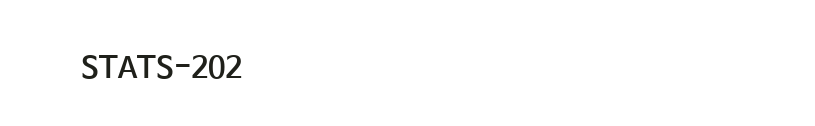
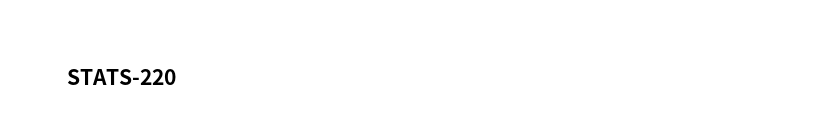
- STATS-202
+ STATS-220

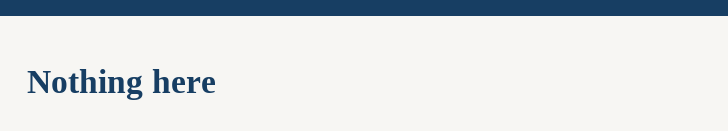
- STATS-220
+ Nothing here

